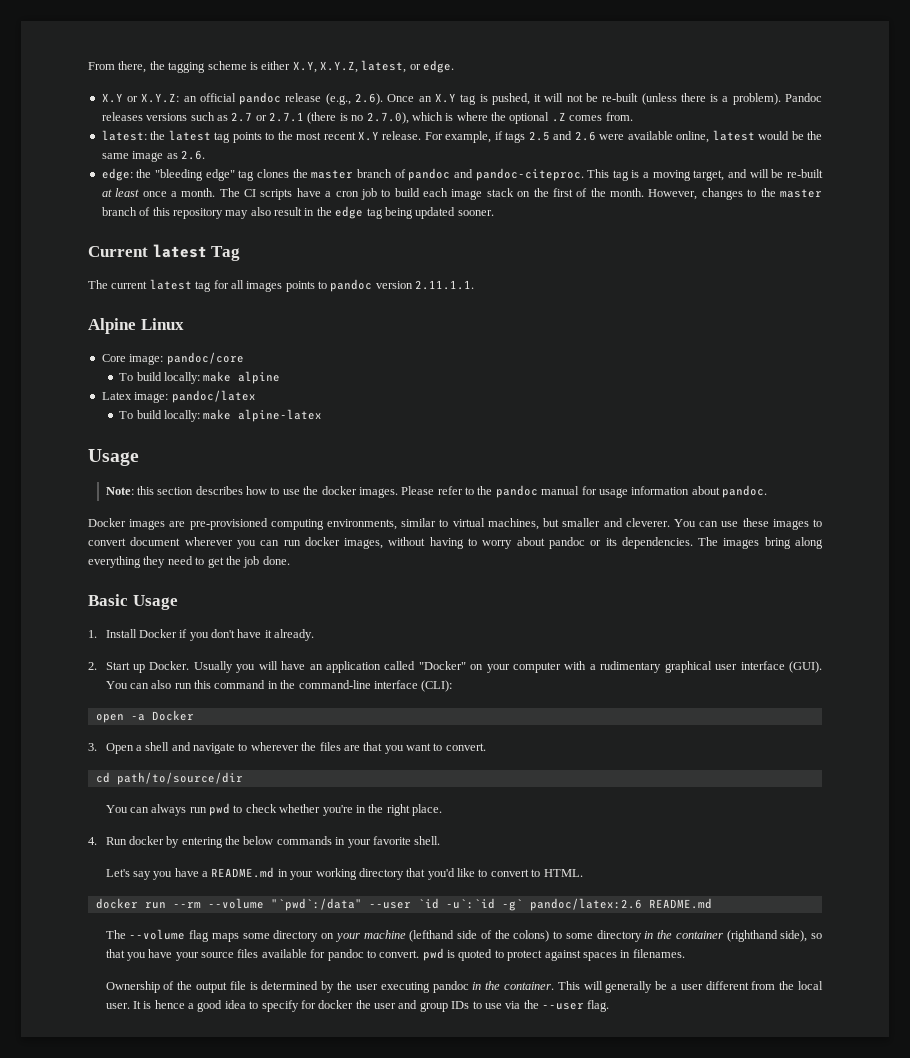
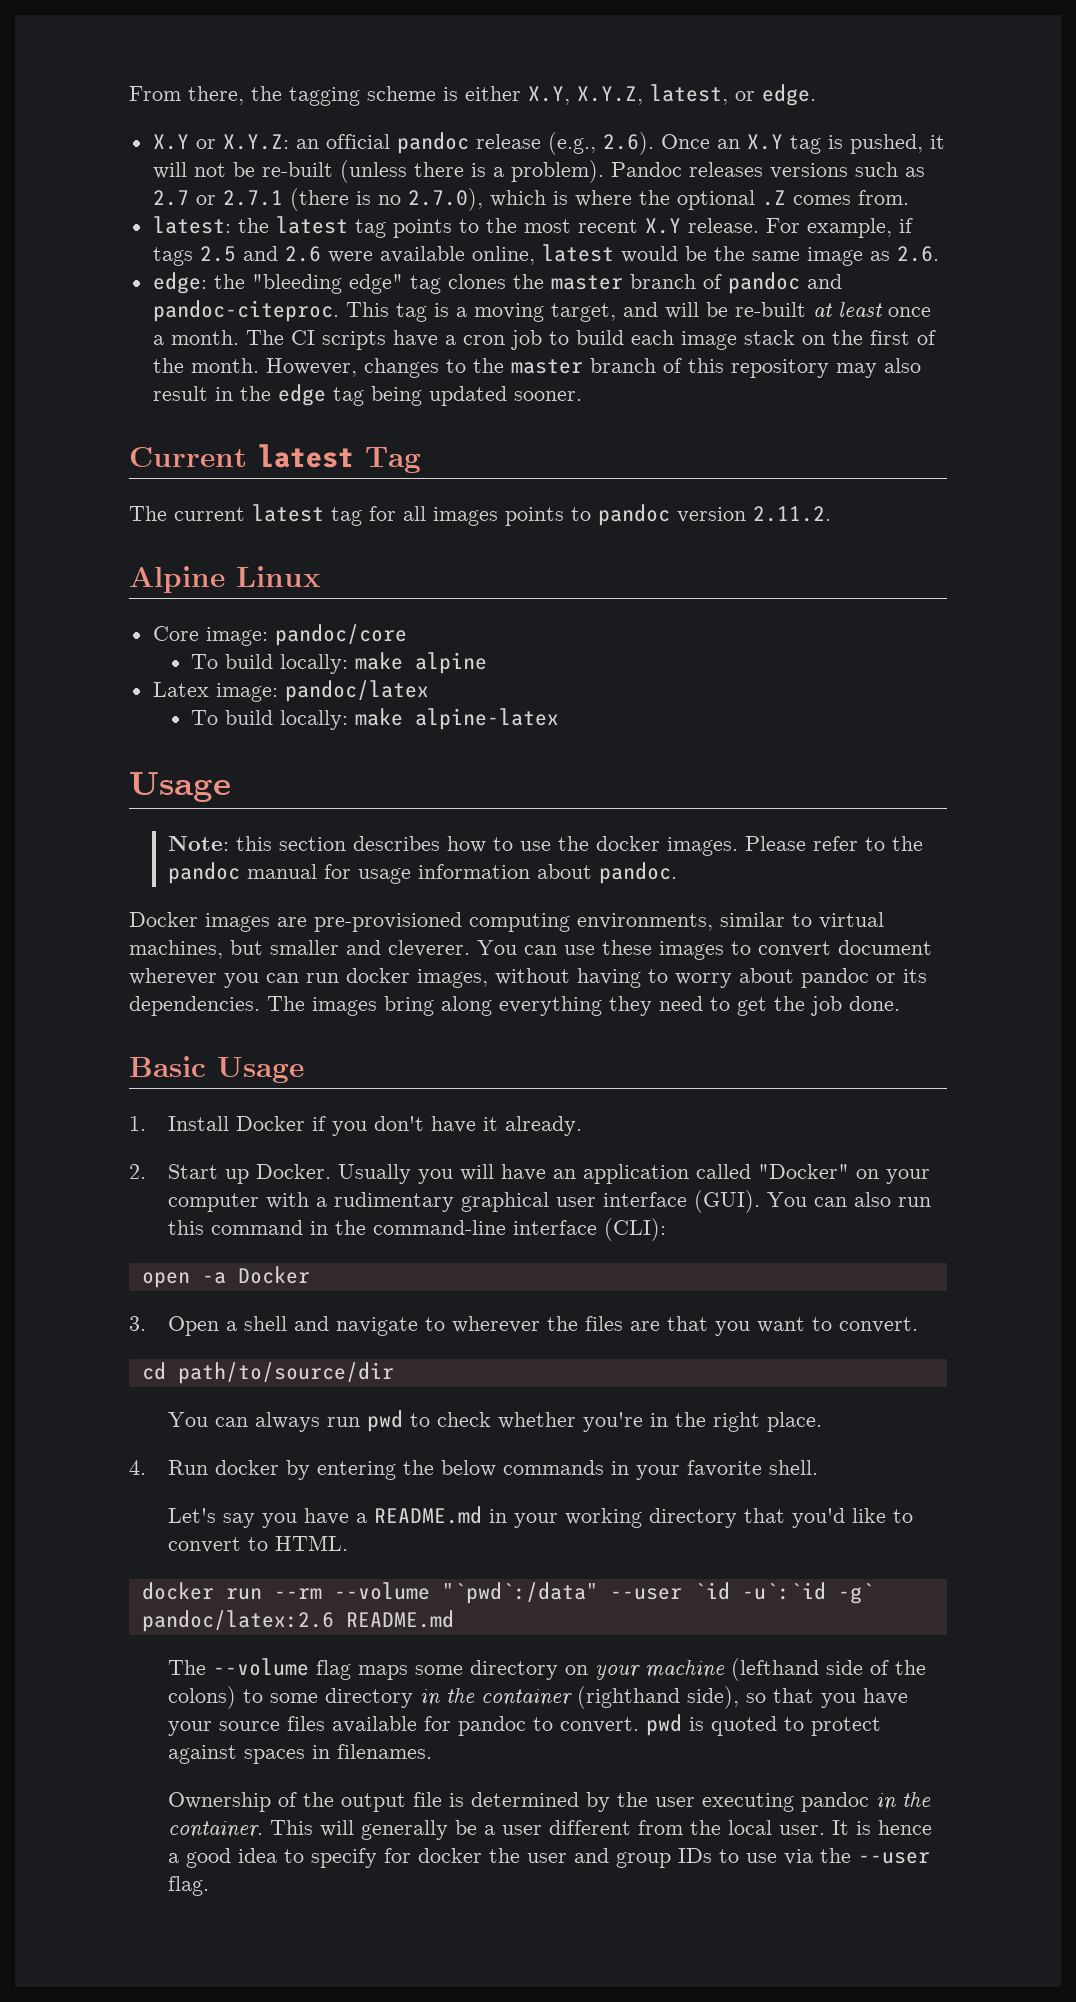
- The current latest tag for all images points to pandoc version 2.11.1.1.
+ The current latest tag for all images points to pandoc version 2.11.2.

